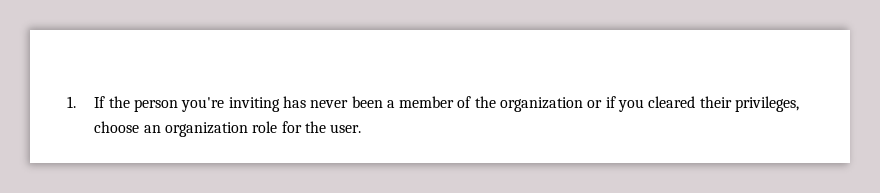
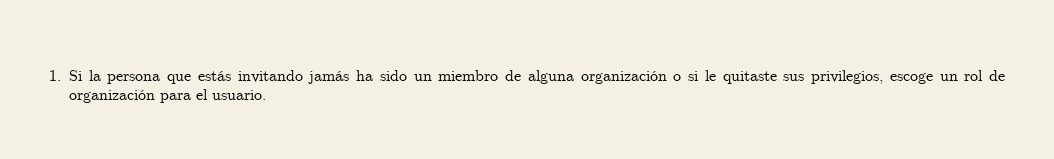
- 1. If the person you're inviting has never been a member of the organization or if you cleared their privileges, choose an organization role for the user.
+ 1. Si la persona que estás invitando jamás ha sido un miembro de alguna organización o si le quitaste sus privilegios, escoge un rol de organización para el usuario.

